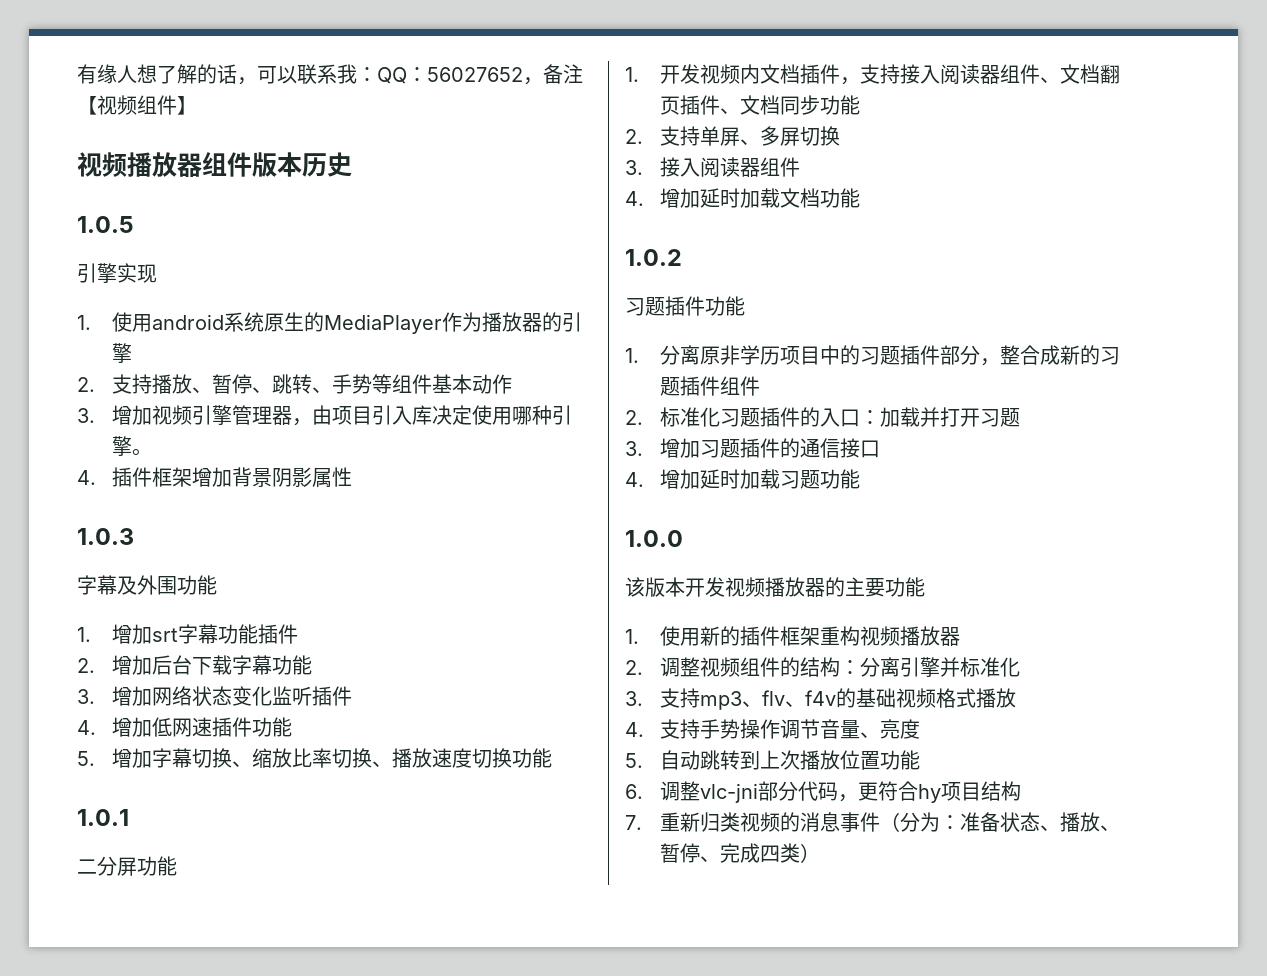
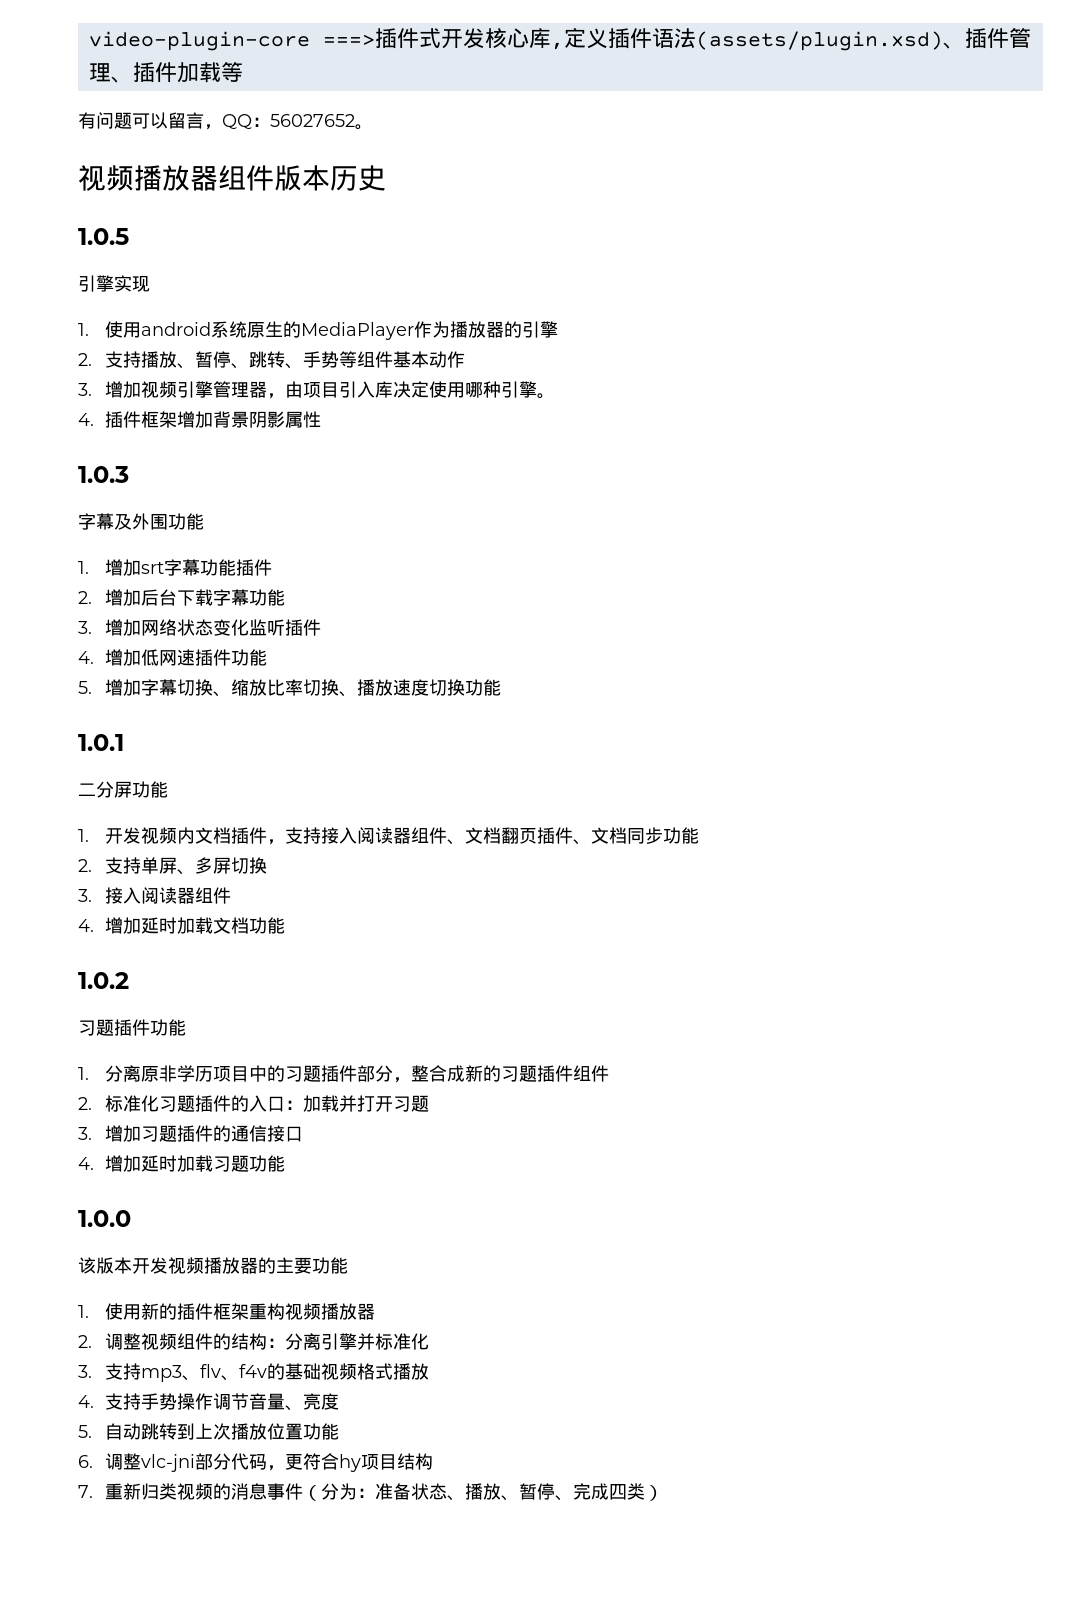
- 有缘人想了解的话，可以联系我：QQ：56027652，备注【视频组件】
+ video-plugin-core ===>插件式开发核心库,定义插件语法(assets/plugin.xsd)、插件管理、插件加载等
+ 有问题可以留言，QQ：56027652。

